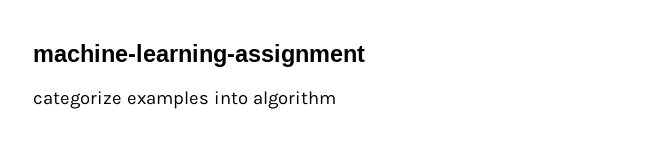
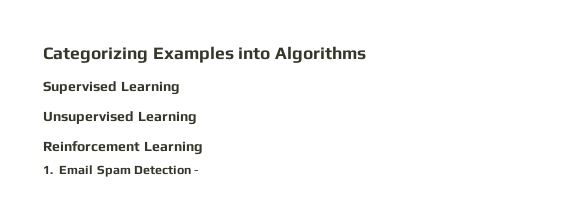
- machine-learning-assignment
- categorize examples into algorithm
+ Categorizing Examples into Algorithms
+ Supervised Learning
+ Unsupervised Learning
+ Reinforcement Learning
+ 1. Email Spam Detection -

